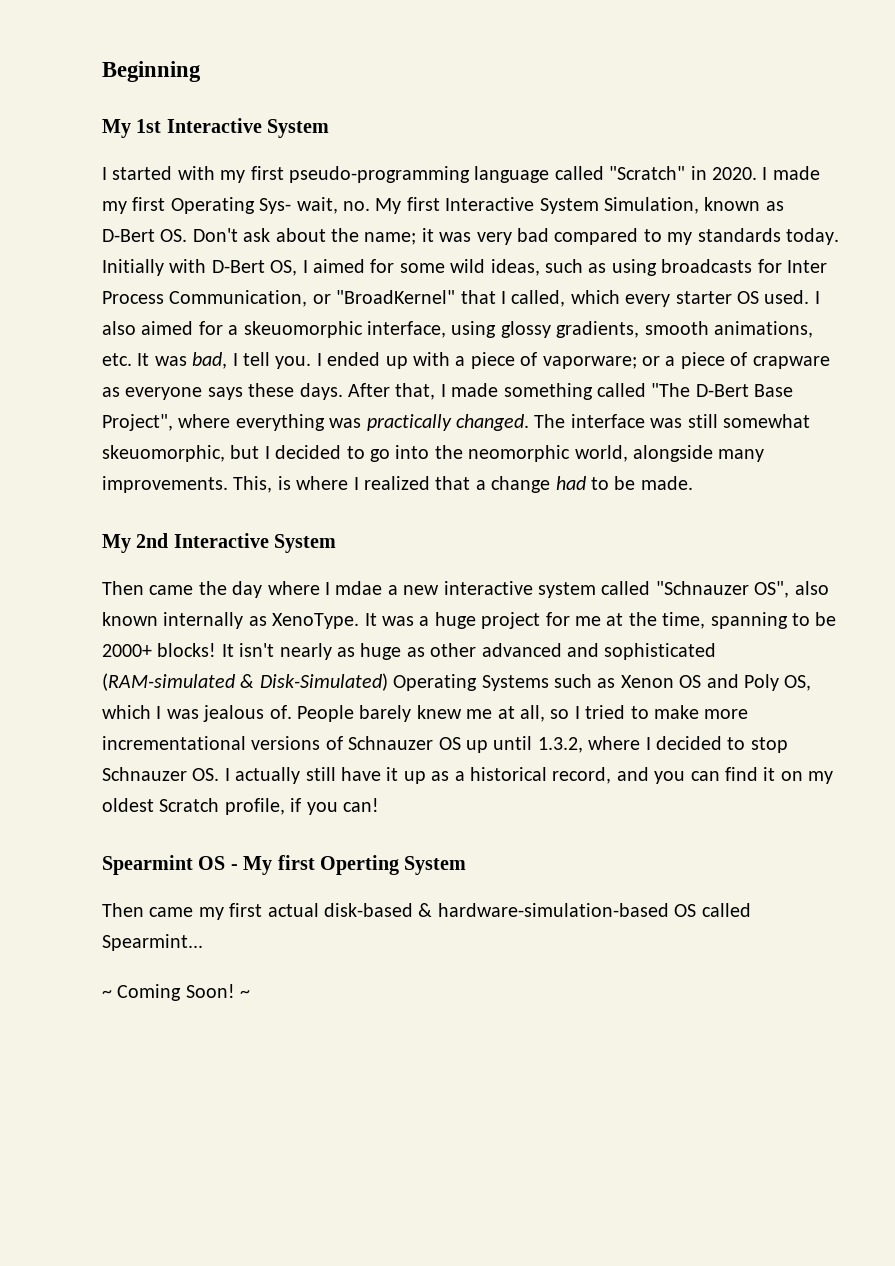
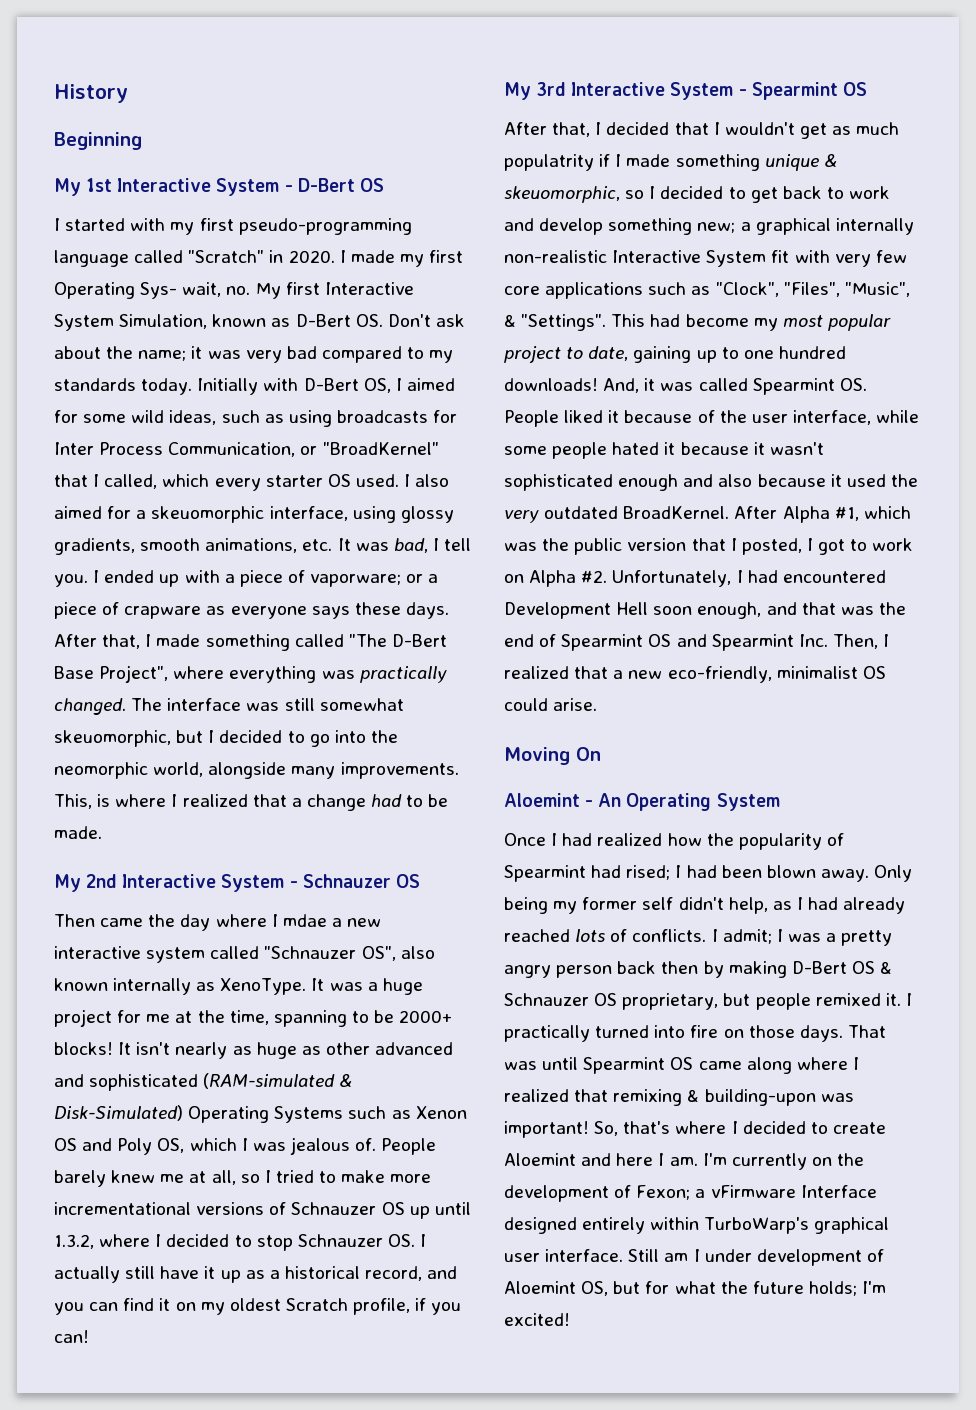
+ History
- My 1st Interactive System
+ My 1st Interactive System - D-Bert OS
- My 2nd Interactive System
+ My 2nd Interactive System - Schnauzer OS
- Spearmint OS - My first Operting System
- Then came my first actual disk-based & hardware-simulation-based OS called Spearmint...
- ~ Coming Soon! ~
+ My 3rd Interactive System - Spearmint OS
+ After that, I decided that I wouldn't get as much populatrity if I made something unique & skeuomorphic, so I decided to get back to work and develop something new; a graphical internally non-realistic Interactive System fit with very few core applications such as "Clock", "Files", "Music", & "Settings". This had become my most popular project to date, gaining up to one hundred downloads! And, it was called Spearmint OS. People liked it because of the user interface, while some people hated it because it wasn't sophisticated enough and also because it used the very outdated BroadKernel. After Alpha #1, which was the public version that I posted, I got to work on Alpha #2. Unfortunately, I had encountered Development Hell soon enough, and that was the end of Spearmint OS and Spearmint Inc. Then, I realized that a new eco-friendly, minimalist OS could arise.
+ Moving On
+ Aloemint - An Operating System
+ Once I had realized how the popularity of Spearmint had rised; I had been blown away. Only being my former self didn't help, as I had already reached lots of conflicts. I admit; I was a pretty angry person back then by making D-Bert OS & Schnauzer OS proprietary, but people remixed it. I practically turned into fire on those days. That was until Spearmint OS came along where I realized that remixing & building-upon was important! So, that's where I decided to create Aloemint and here I am. I'm currently on the development of Fexon; a vFirmware Interface designed entirely within TurboWarp's graphical user interface. Still am I under development of Aloemint OS, but for what the future holds; I'm excited!

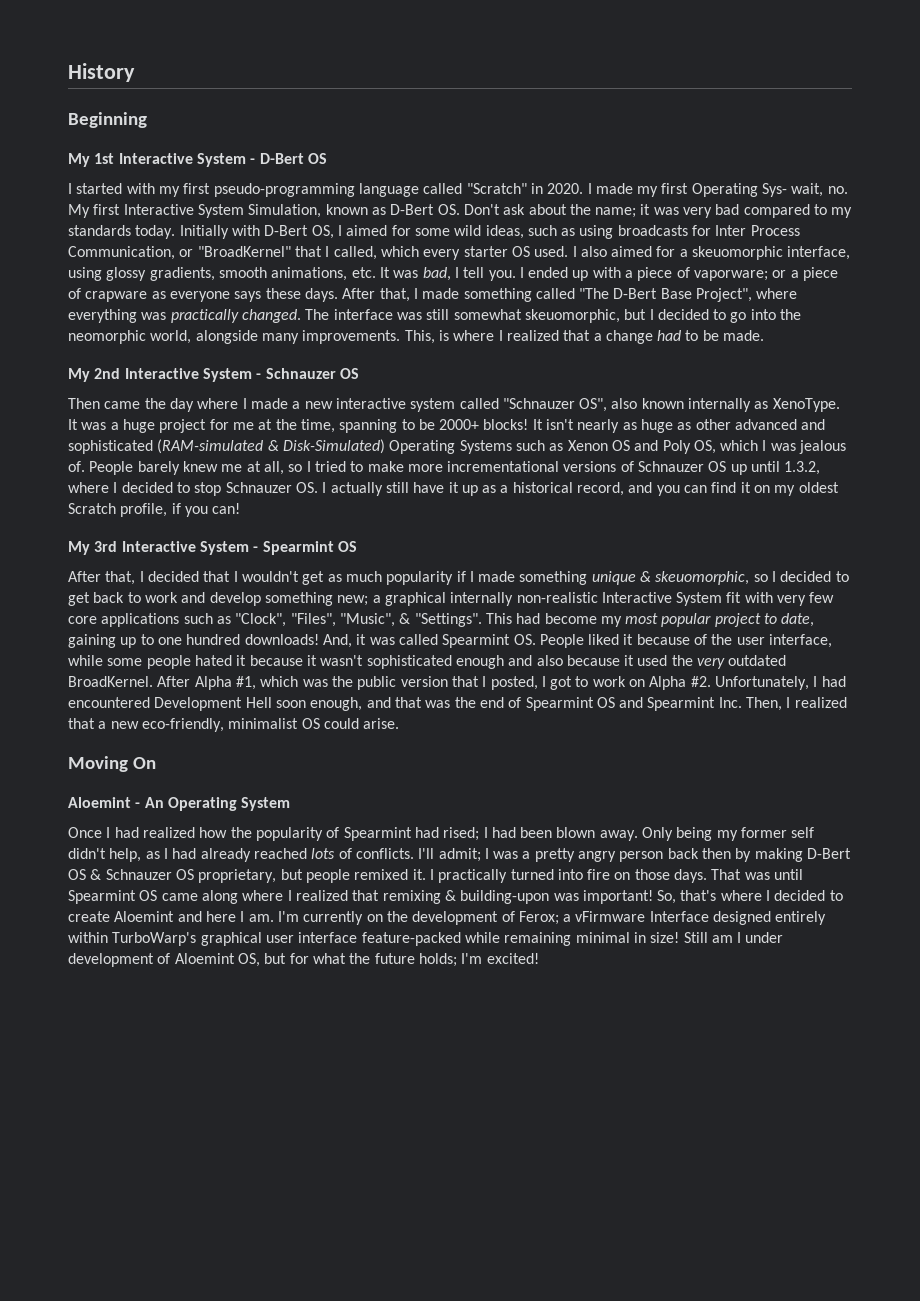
- Then came the day where I mdae a new interactive system called "Schnauzer OS", also known internally as XenoType.
+ Then came the day where I made a new interactive system called "Schnauzer OS", also known internally as XenoType.
- After that, I decided that I wouldn't get as much populatrity if I made something unique & skeuomorphic, so I decided to get back to work and develop something new; a graphical internally non-realistic Interactive System fit with very few core applications such as "Clock", "Files", "Music", & "Settings".
+ After that, I decided that I wouldn't get as much popularity if I made something unique & skeuomorphic, so I decided to get back to work and develop something new; a graphical internally non-realistic Interactive System fit with very few core applications such as "Clock", "Files", "Music", & "Settings".
- I admit; I was a pretty angry person back then by making D-Bert OS & Schnauzer OS proprietary, but people remixed it.
+ I'll admit; I was a pretty angry person back then by making D-Bert OS & Schnauzer OS proprietary, but people remixed it.
- I'm currently on the development of Fexon; a vFirmware Interface designed entirely within TurboWarp's graphical user interface.
+ I'm currently on the development of Ferox; a vFirmware Interface designed entirely within TurboWarp's graphical user interface feature-packed while remaining minimal in size!

